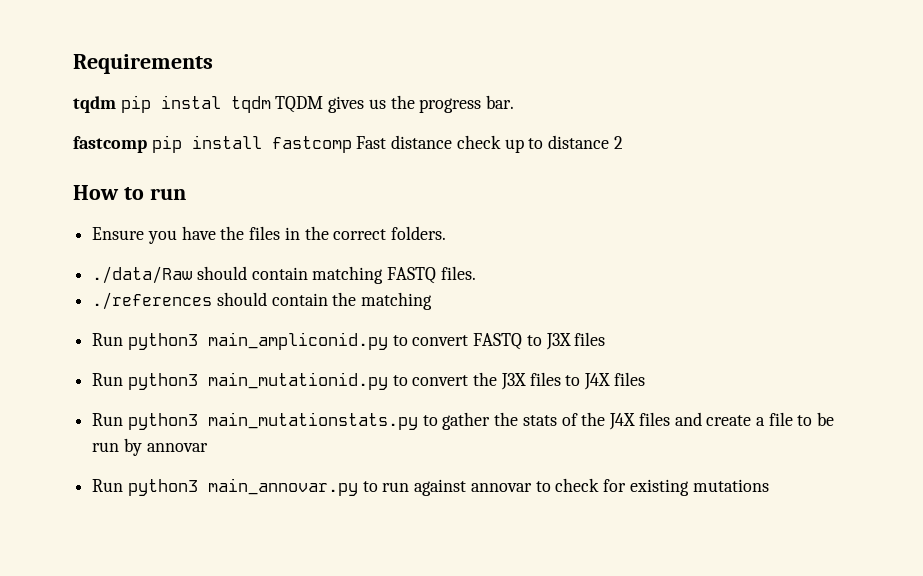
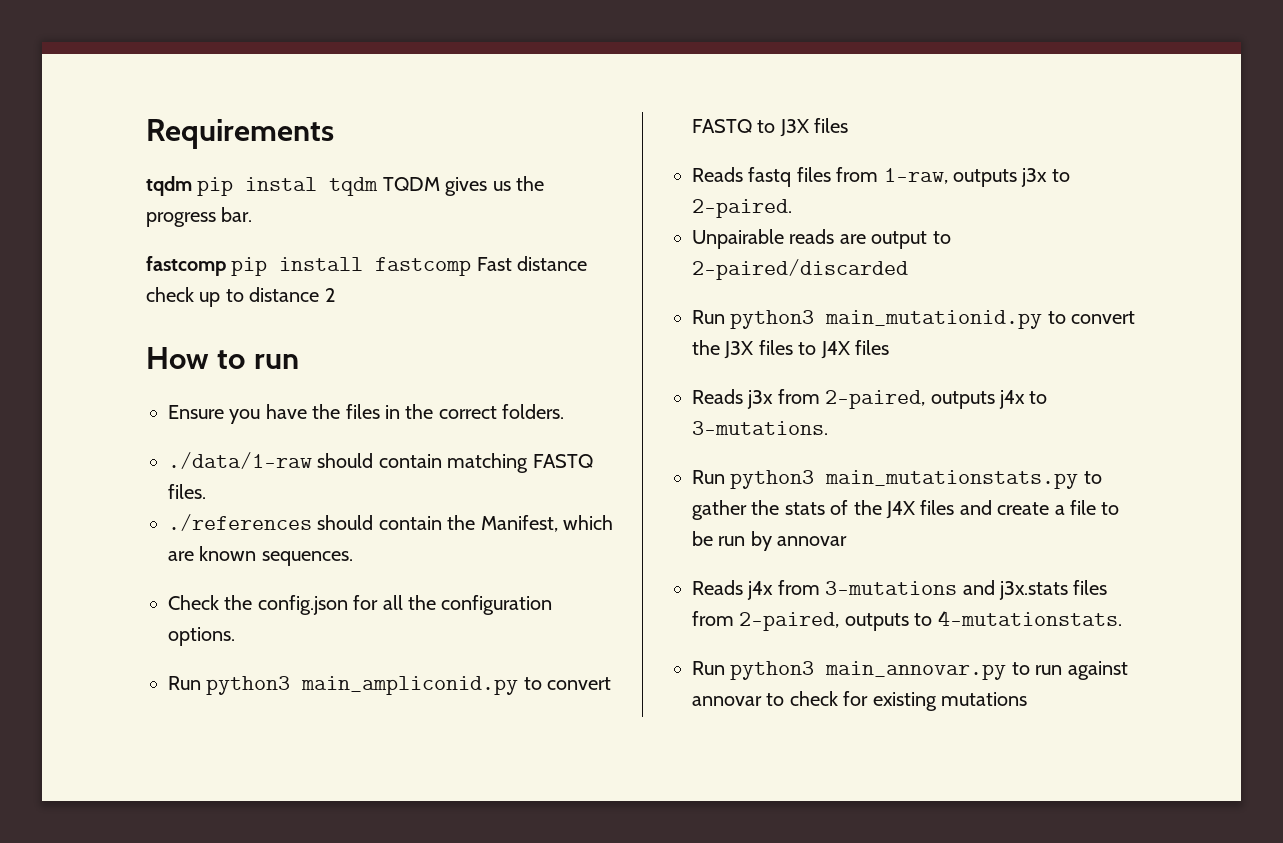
- ./data/Raw should contain matching FASTQ files.
+ ./data/1-raw should contain matching FASTQ files.
- ./references should contain the matching
+ ./references should contain the Manifest, which are known sequences.
+ Check the config.json for all the configuration options.
+ Reads fastq files from 1-raw, outputs j3x to 2-paired.
+ Unpairable reads are output to 2-paired/discarded
+ Reads j3x from 2-paired, outputs j4x to 3-mutations.
+ Reads j4x from 3-mutations and j3x.stats files from 2-paired, outputs to 4-mutationstats.

